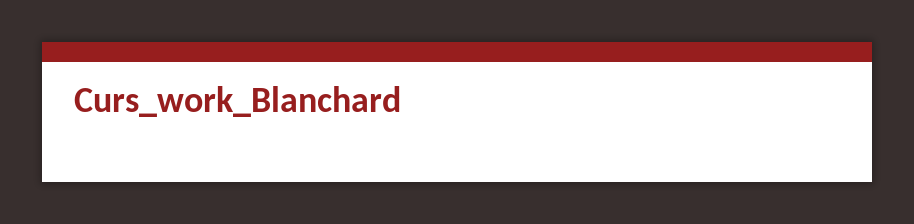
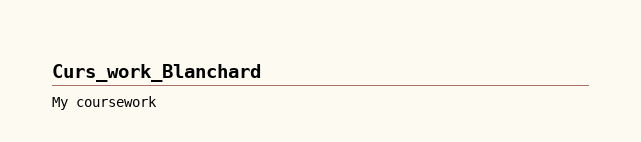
+ My coursework

